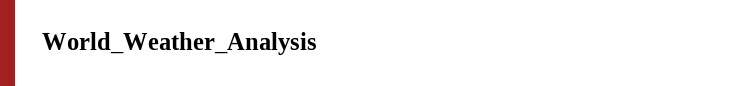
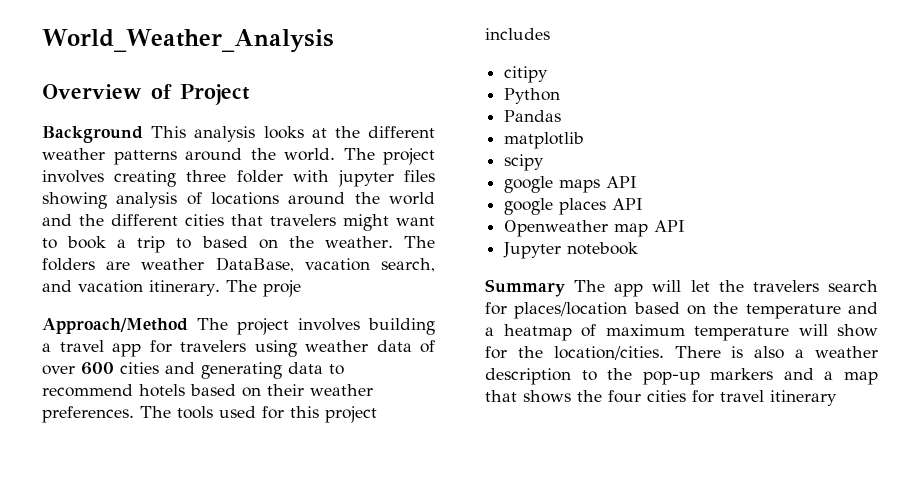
+ Overview of Project
+ Background This analysis looks at the different weather patterns around the world. The project involves creating three folder with jupyter files showing analysis of locations around the world and the different cities that travelers might want to book a trip to based on the weather. The folders are weather DataBase, vacation search, and vacation itinerary. The proje
+ Approach/Method The project involves building a travel app for travelers using weather data of over 600 cities and generating data to recommend hotels based on their weather preferences. The tools used for this project includes
+ citipy
+ Python
+ Pandas
+ matplotlib
+ scipy
+ google maps API
+ google places API
+ Openweather map API
+ Jupyter notebook
+ Summary The app will let the travelers search for places/location based on the temperature and a heatmap of maximum temperature will show for the location/cities. There is also a weather description to the pop-up markers and a map that shows the four cities for travel itinerary

